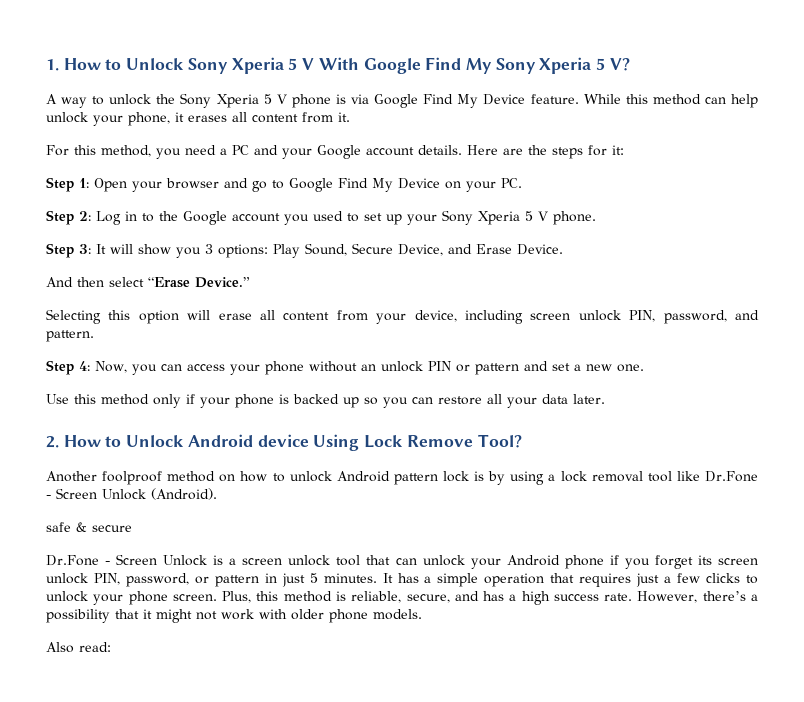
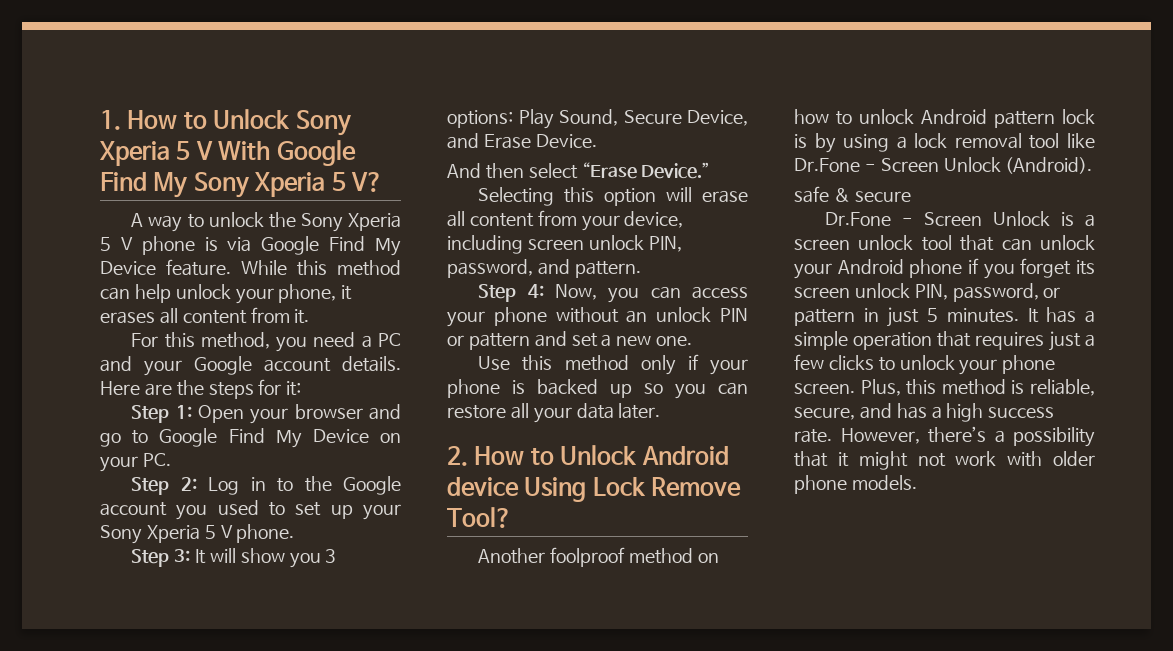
- Also read:

